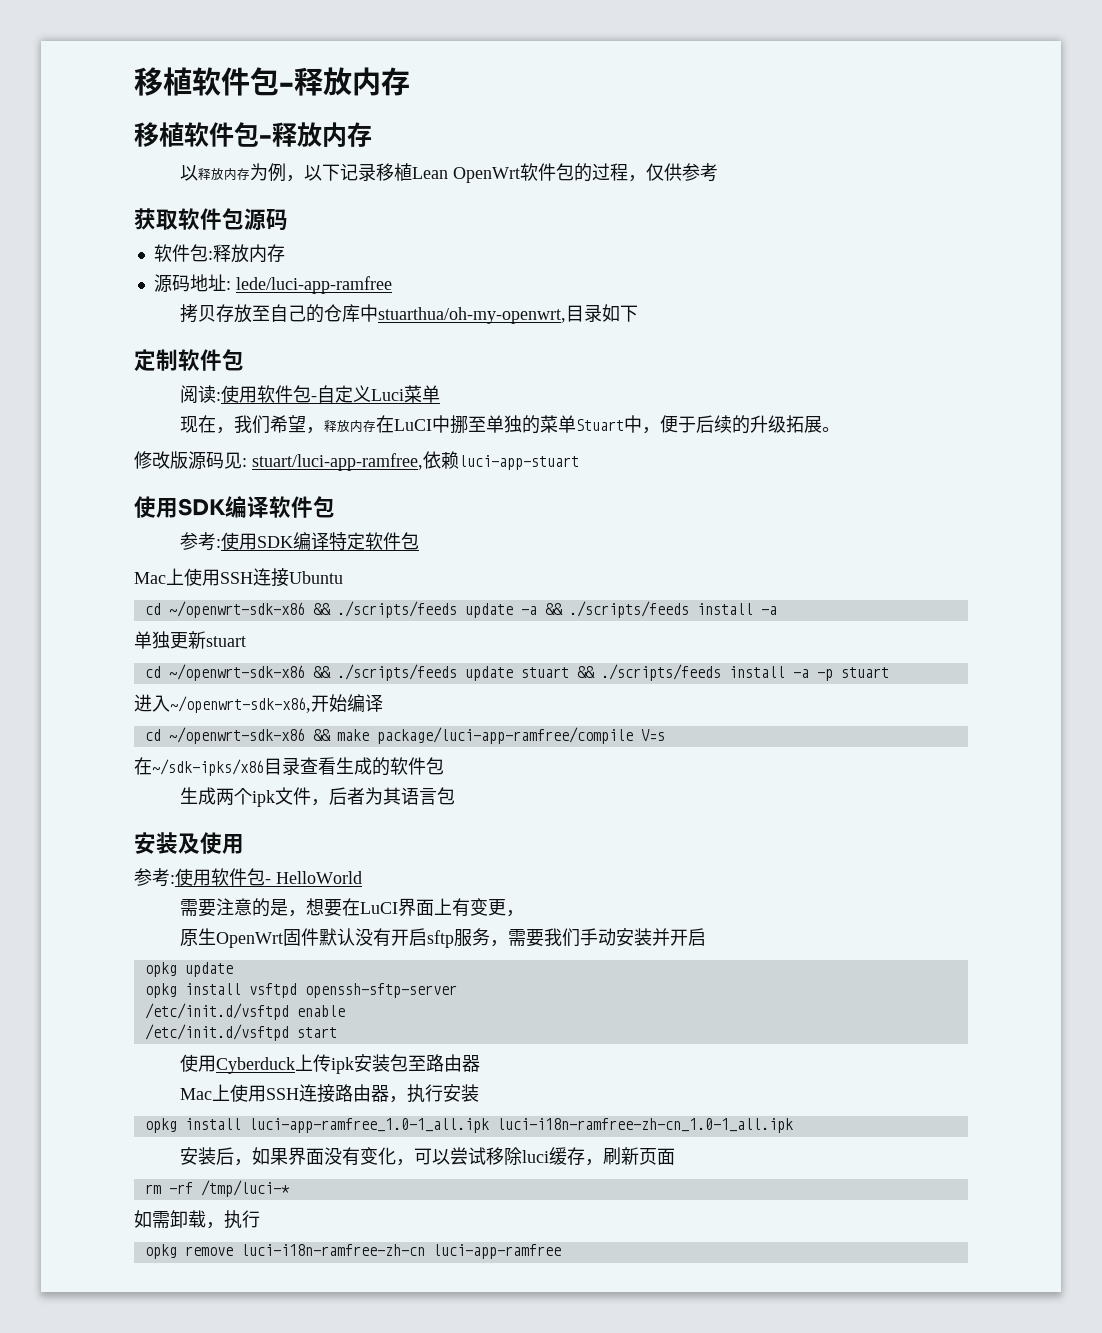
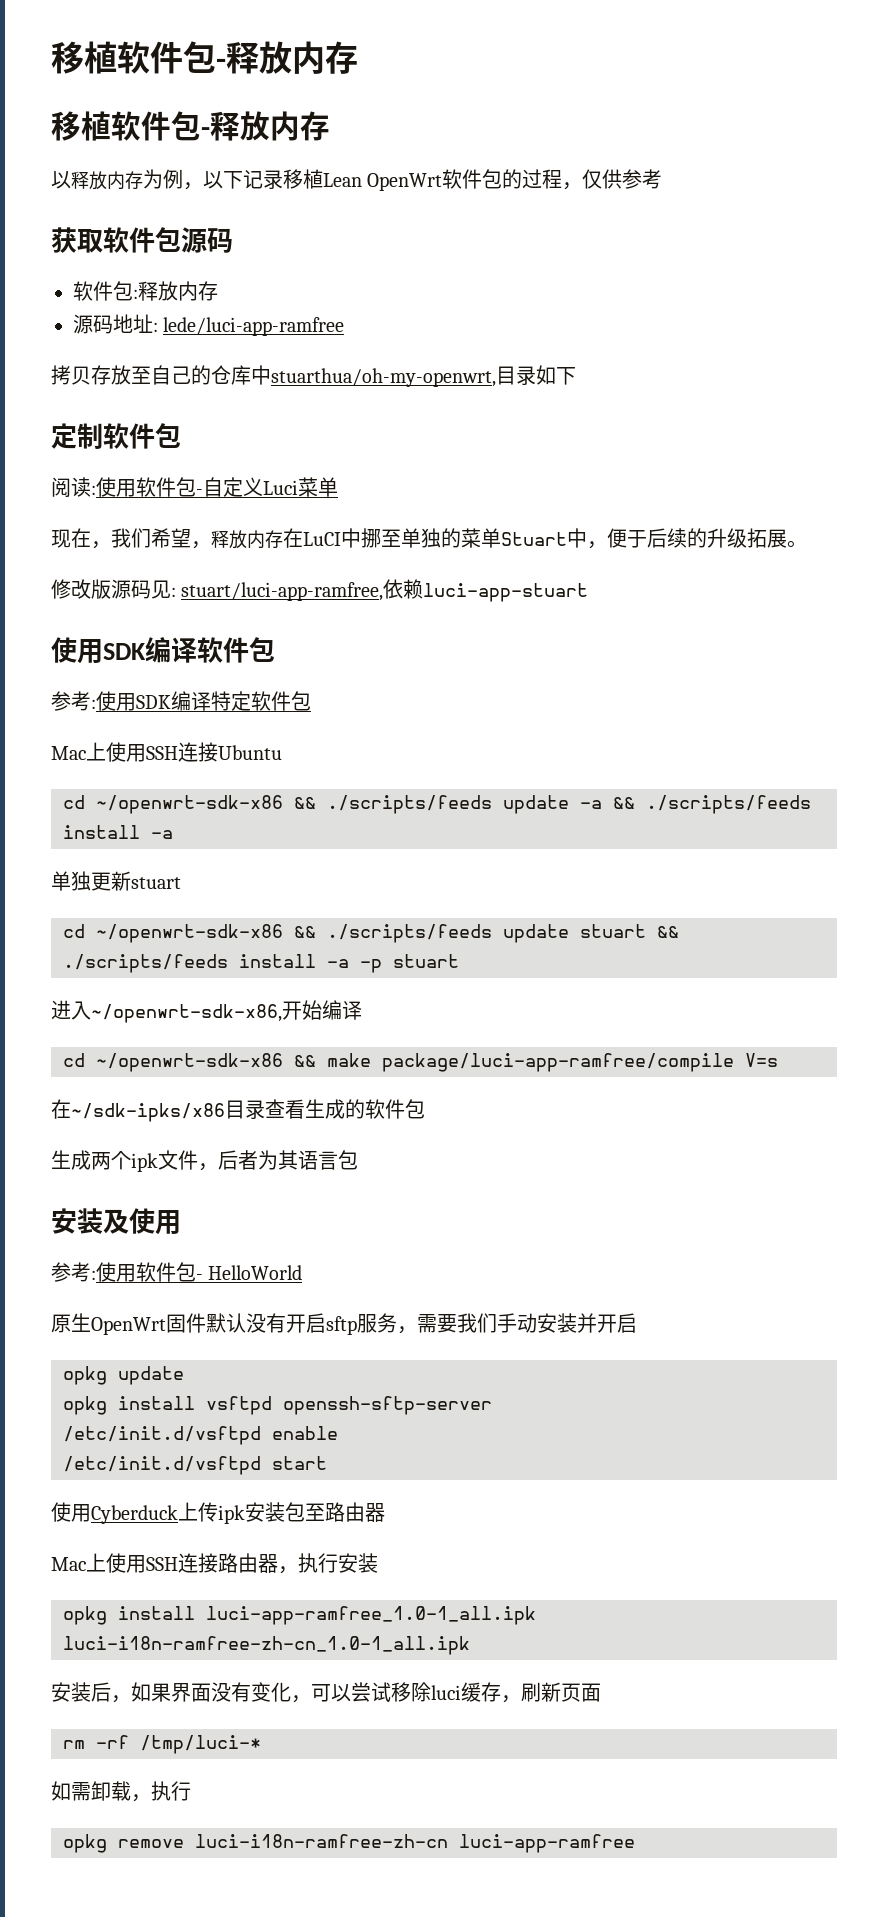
- 需要注意的是，想要在LuCI界面上有变更，

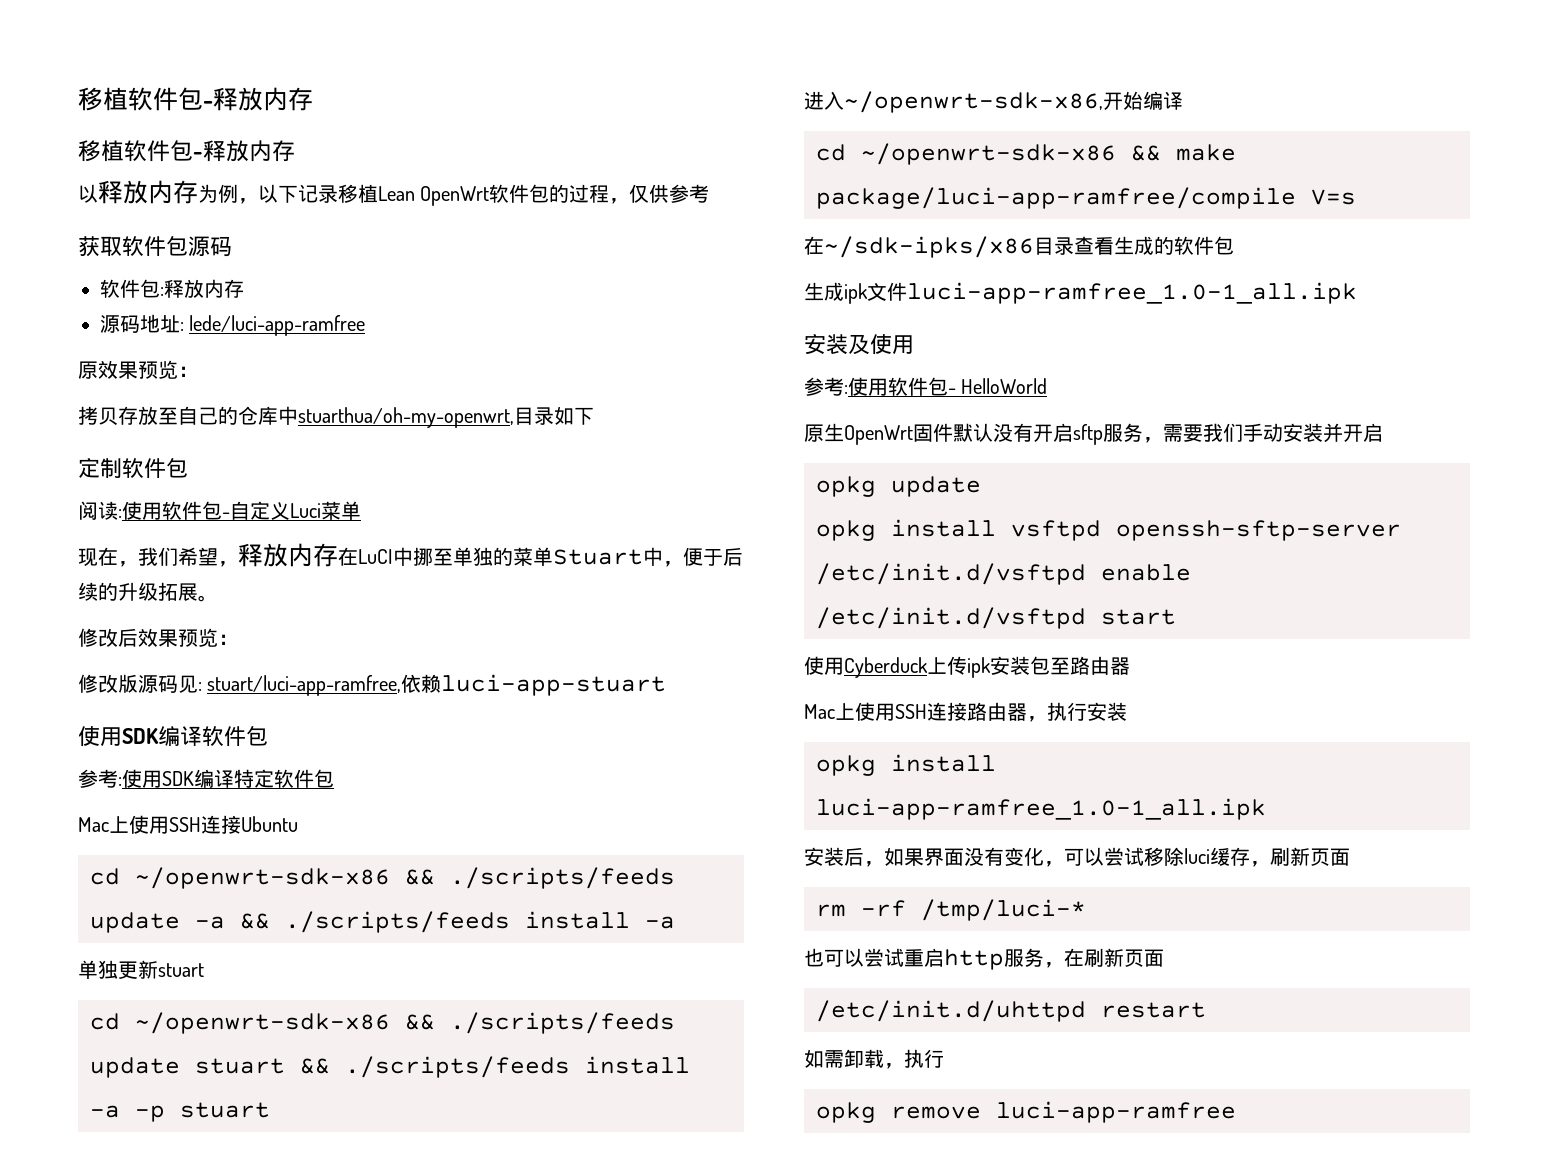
+ 原效果预览：
+ 修改后效果预览：
- 生成两个ipk文件，后者为其语言包
+ 生成ipk文件luci-app-ramfree_1.0-1_all.ipk
- opkg install luci-app-ramfree_1.0-1_all.ipk luci-i18n-ramfree-zh-cn_1.0-1_all.ipk
+ opkg install luci-app-ramfree_1.0-1_all.ipk
+ 也可以尝试重启http服务，在刷新页面
+ /etc/init.d/uhttpd restart
- opkg remove luci-i18n-ramfree-zh-cn luci-app-ramfree
+ opkg remove luci-app-ramfree

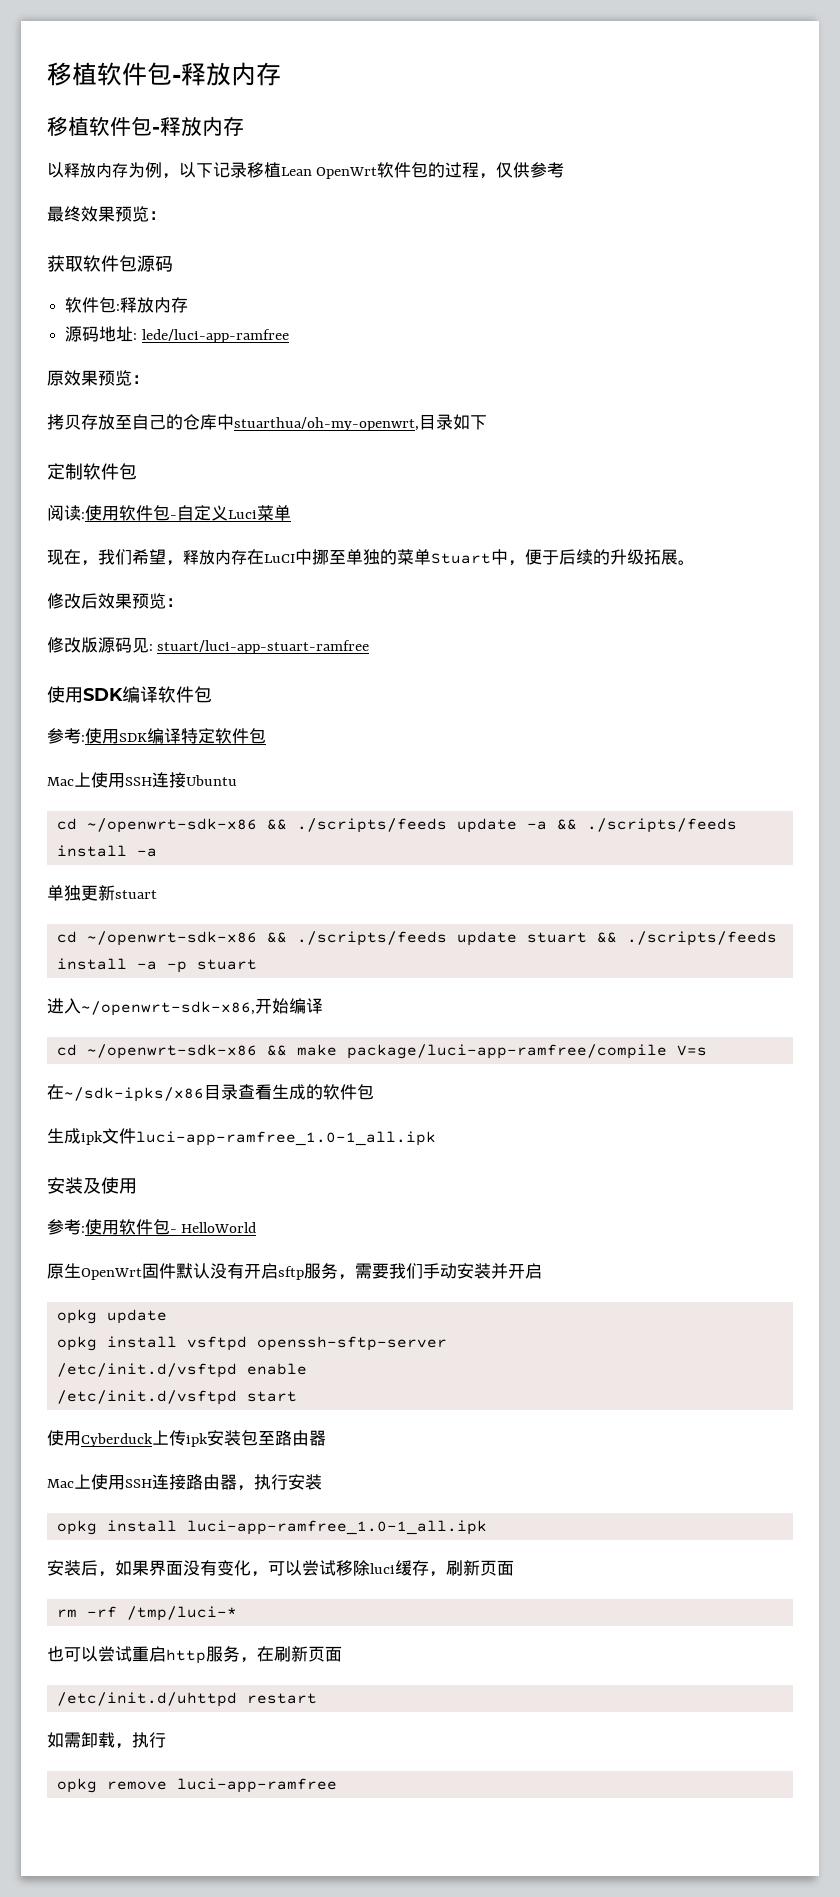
+ 最终效果预览：
- 修改版源码见: stuart/luci-app-ramfree,依赖luci-app-stuart
+ 修改版源码见: stuart/luci-app-stuart-ramfree

